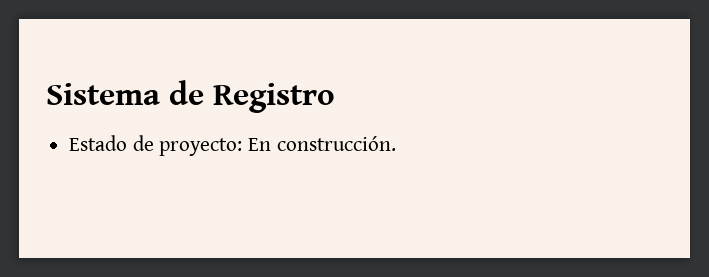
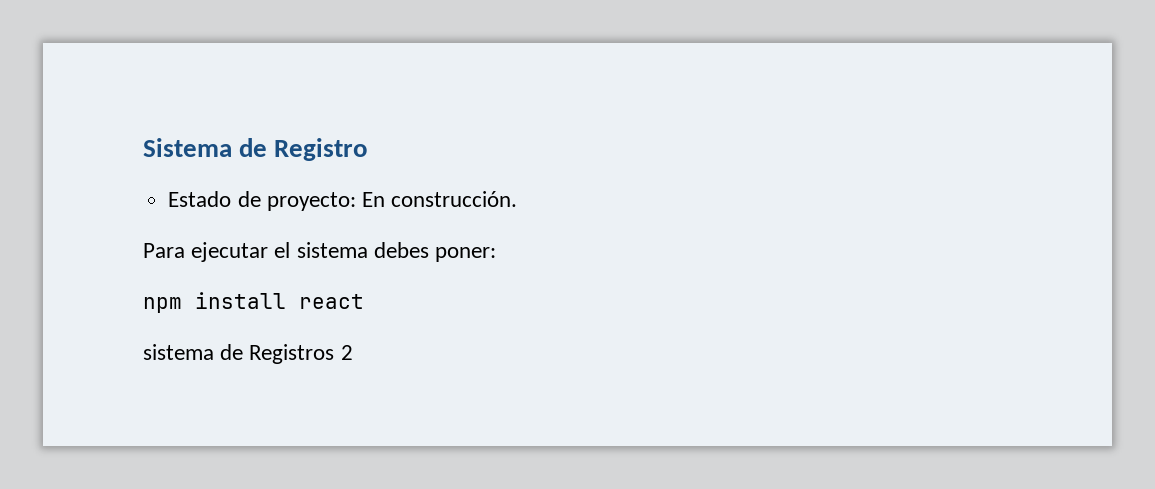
+ Para ejecutar el sistema debes poner:
+ npm install react
+ sistema de Registros 2

